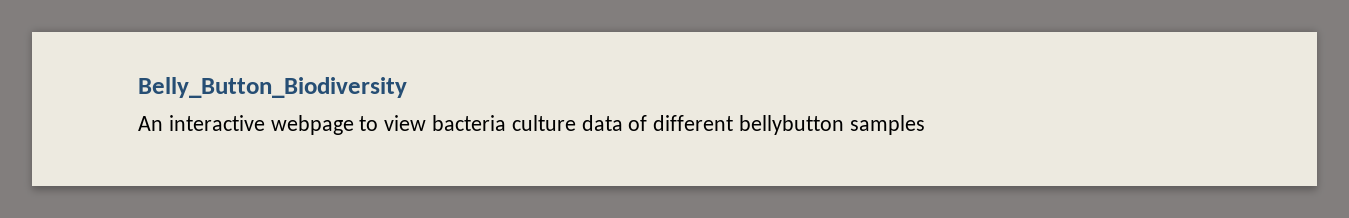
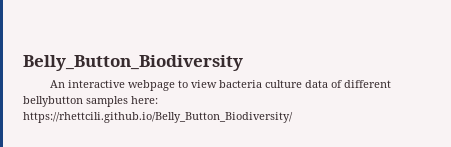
- An interactive webpage to view bacteria culture data of different bellybutton samples
+ An interactive webpage to view bacteria culture data of different bellybutton samples here: https://rhettcili.github.io/Belly_Button_Biodiversity/

